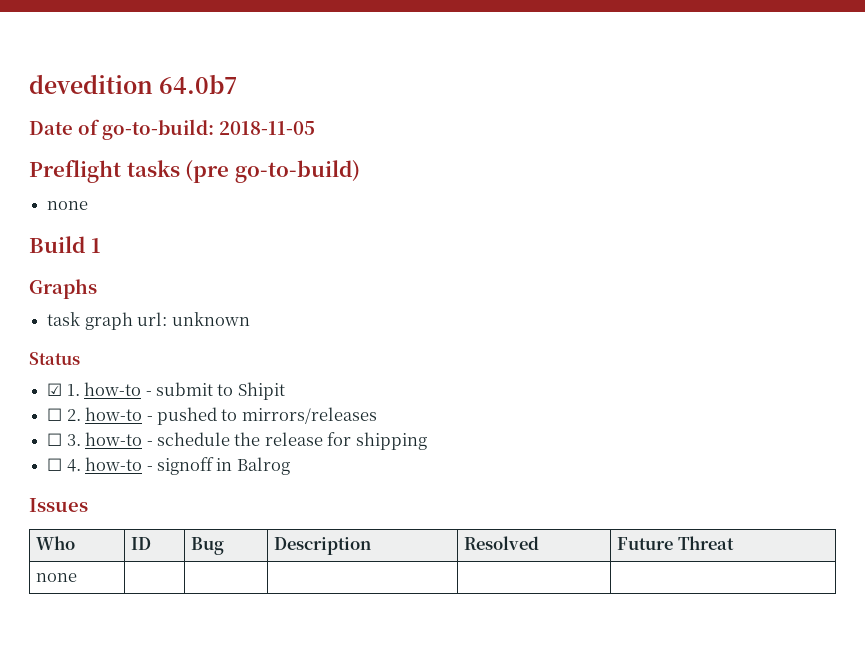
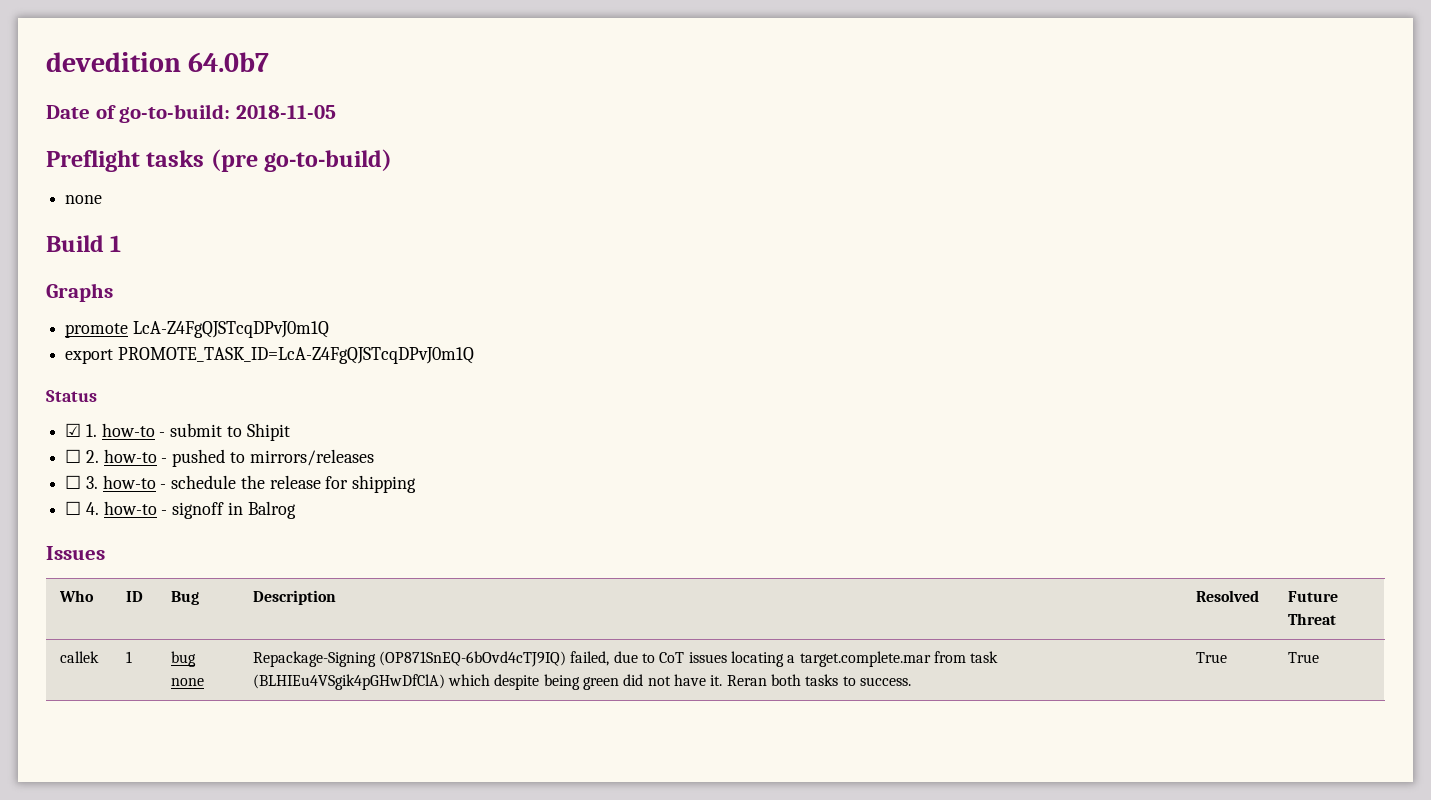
- task graph url: unknown
+ promote LcA-Z4FgQJSTcqDPvJ0m1Q
+ export PROMOTE_TASK_ID=LcA-Z4FgQJSTcqDPvJ0m1Q
- none | | | | |
+ callek | 1 | bug none | Repackage-Signing (OP871SnEQ-6bOvd4cTJ9IQ) failed, due to CoT issues locating a target.complete.mar from task (BLHIEu4VSgik4pGHwDfClA) which despite being green did not have it. Reran both tasks to success. | True | True

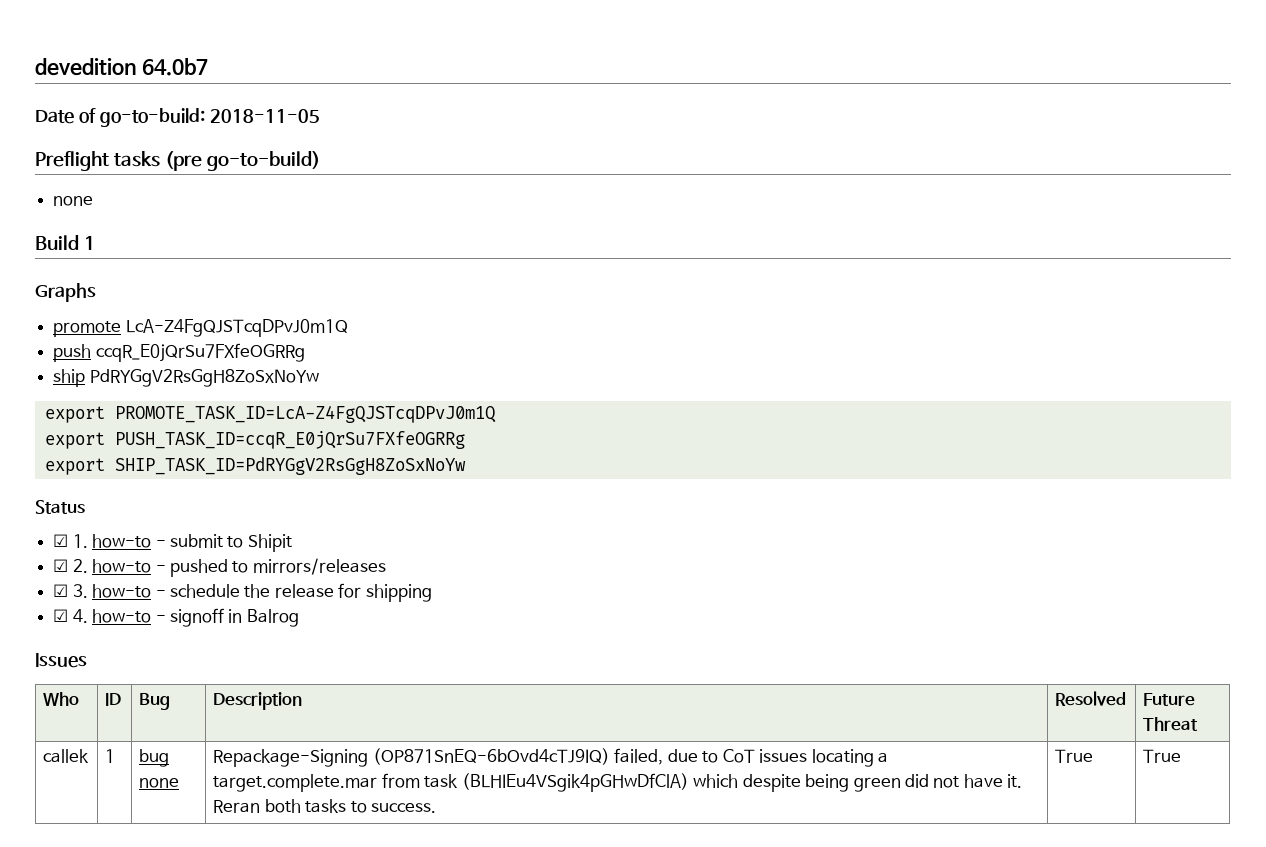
+ push ccqR_E0jQrSu7FXfeOGRRg
+ ship PdRYGgV2RsGgH8ZoSxNoYw
  export PROMOTE_TASK_ID=LcA-Z4FgQJSTcqDPvJ0m1Q
+ export PUSH_TASK_ID=ccqR_E0jQrSu7FXfeOGRRg
+ export SHIP_TASK_ID=PdRYGgV2RsGgH8ZoSxNoYw
- ☐ 2. how-to - pushed to mirrors/releases
+ ☑ 2. how-to - pushed to mirrors/releases
- ☐ 3. how-to - schedule the release for shipping
+ ☑ 3. how-to - schedule the release for shipping
- ☐ 4. how-to - signoff in Balrog
+ ☑ 4. how-to - signoff in Balrog

